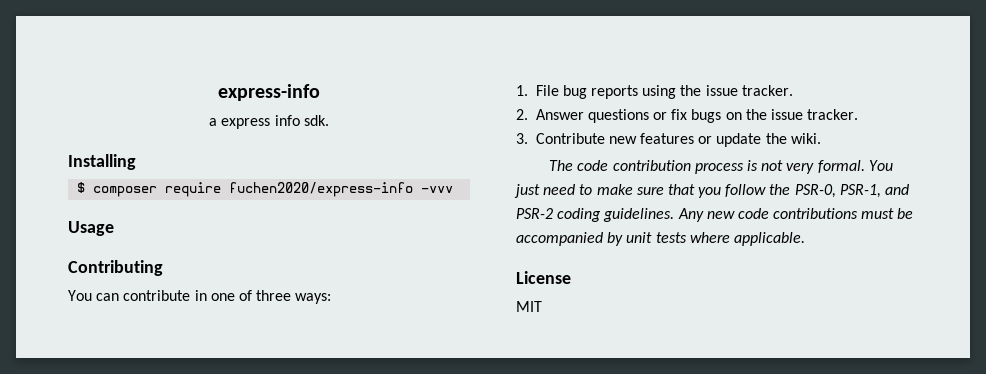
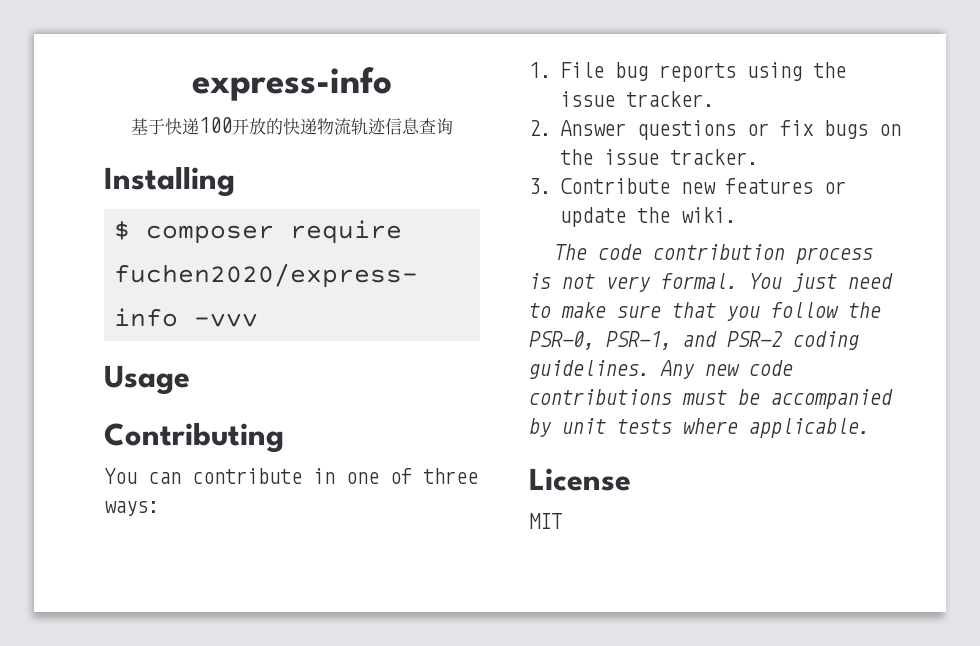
- a express info sdk.
+ 基于快递100开放的快递物流轨迹信息查询

